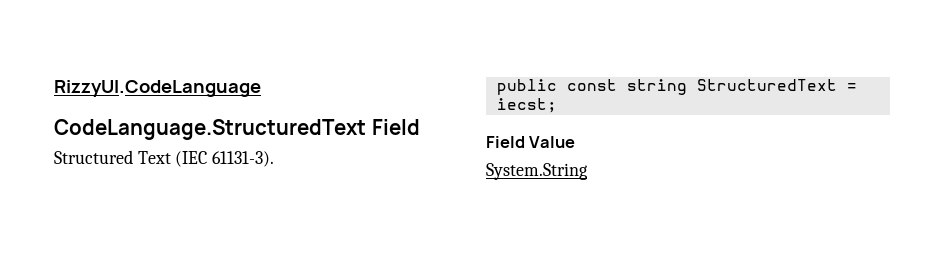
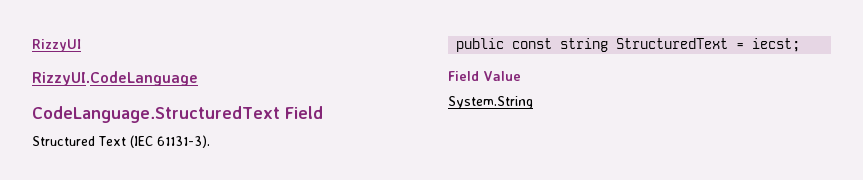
+ RizzyUI

